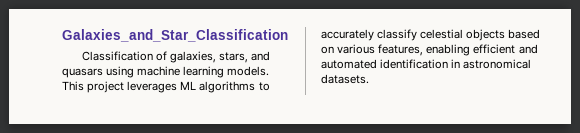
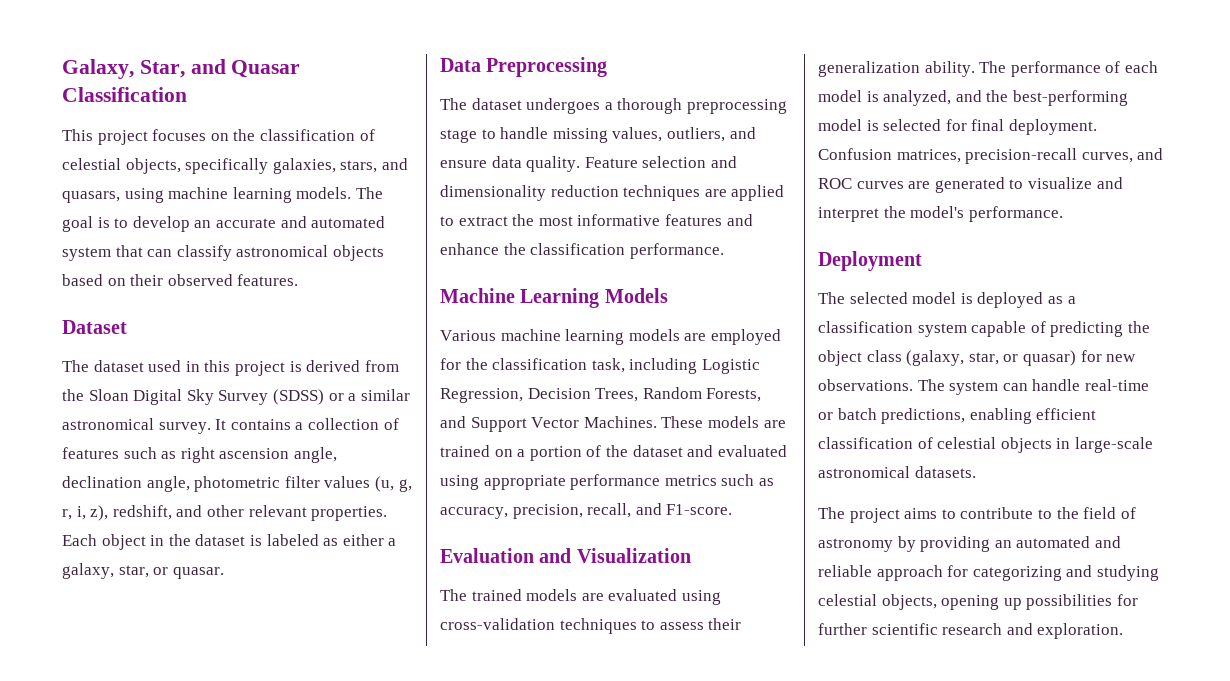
- Galaxies_and_Star_Classification
- Classification of galaxies, stars, and quasars using machine learning models.
+ Galaxy, Star, and Quasar Classification
+ This project focuses on the classification of celestial objects, specifically galaxies, stars, and quasars, using machine learning models.
- This project leverages ML algorithms to accurately classify celestial objects based on various features, enabling efficient and automated identification in astronomical datasets.
+ The goal is to develop an accurate and automated system that can classify astronomical objects based on their observed features.
+ Dataset
+ The dataset used in this project is derived from the Sloan Digital Sky Survey (SDSS) or a similar astronomical survey. It contains a collection of features such as right ascension angle, declination angle, photometric filter values (u, g, r, i, z), redshift, and other relevant properties. Each object in the dataset is labeled as either a galaxy, star, or quasar.
+ Data Preprocessing
+ The dataset undergoes a thorough preprocessing stage to handle missing values, outliers, and ensure data quality. Feature selection and dimensionality reduction techniques are applied to extract the most informative features and enhance the classification performance.
+ Machine Learning Models
+ Various machine learning models are employed for the classification task, including Logistic Regression, Decision Trees, Random Forests, and Support Vector Machines. These models are trained on a portion of the dataset and evaluated using appropriate performance metrics such as accuracy, precision, recall, and F1-score.
+ Evaluation and Visualization
+ The trained models are evaluated using cross-validation techniques to assess their generalization ability. The performance of each model is analyzed, and the best-performing model is selected for final deployment. Confusion matrices, precision-recall curves, and ROC curves are generated to visualize and interpret the model's performance.
+ Deployment
+ The selected model is deployed as a classification system capable of predicting the object class (galaxy, star, or quasar) for new observations. The system can handle real-time or batch predictions, enabling efficient classification of celestial objects in large-scale astronomical datasets.
+ The project aims to contribute to the field of astronomy by providing an automated and reliable approach for categorizing and studying celestial objects, opening up possibilities for further scientific research and exploration.

